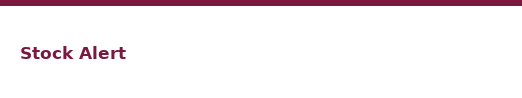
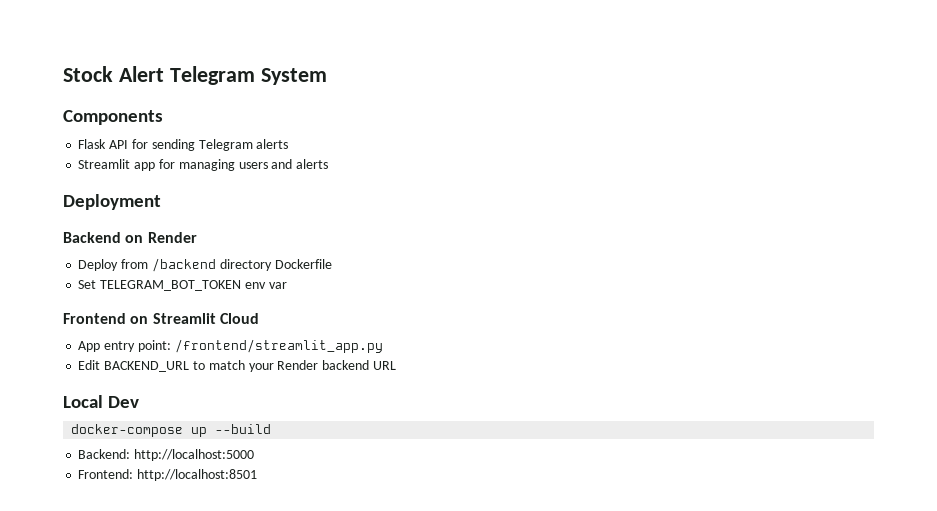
- Stock Alert
+ Stock Alert Telegram System
+ Components
+ Flask API for sending Telegram alerts
+ Streamlit app for managing users and alerts
+ Deployment
+ Backend on Render
+ Deploy from /backend directory Dockerfile
+ Set TELEGRAM_BOT_TOKEN env var
+ Frontend on Streamlit Cloud
+ App entry point: /frontend/streamlit_app.py
+ Edit BACKEND_URL to match your Render backend URL
+ Local Dev
+ docker-compose up --build
+ Backend: http://localhost:5000
+ Frontend: http://localhost:8501

